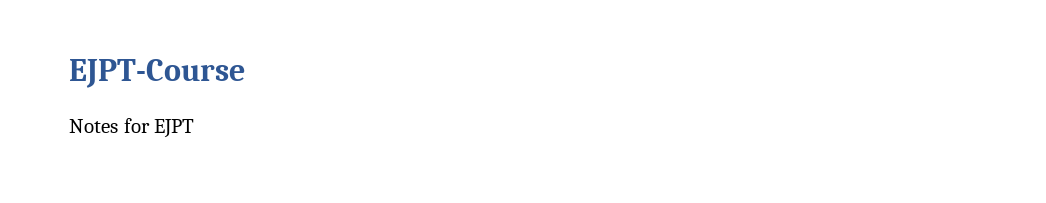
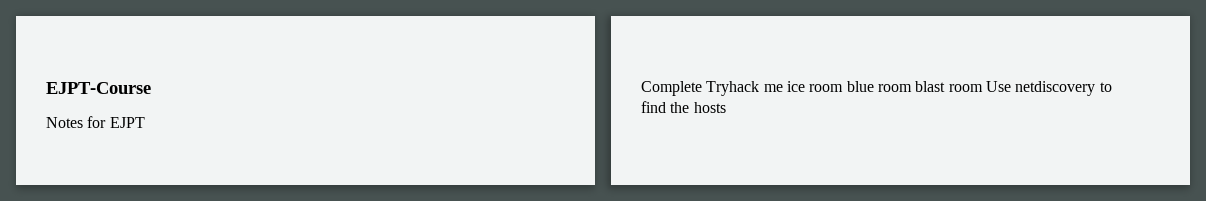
+ Complete Tryhack me ice room blue room blast room Use netdiscovery to find the hosts

